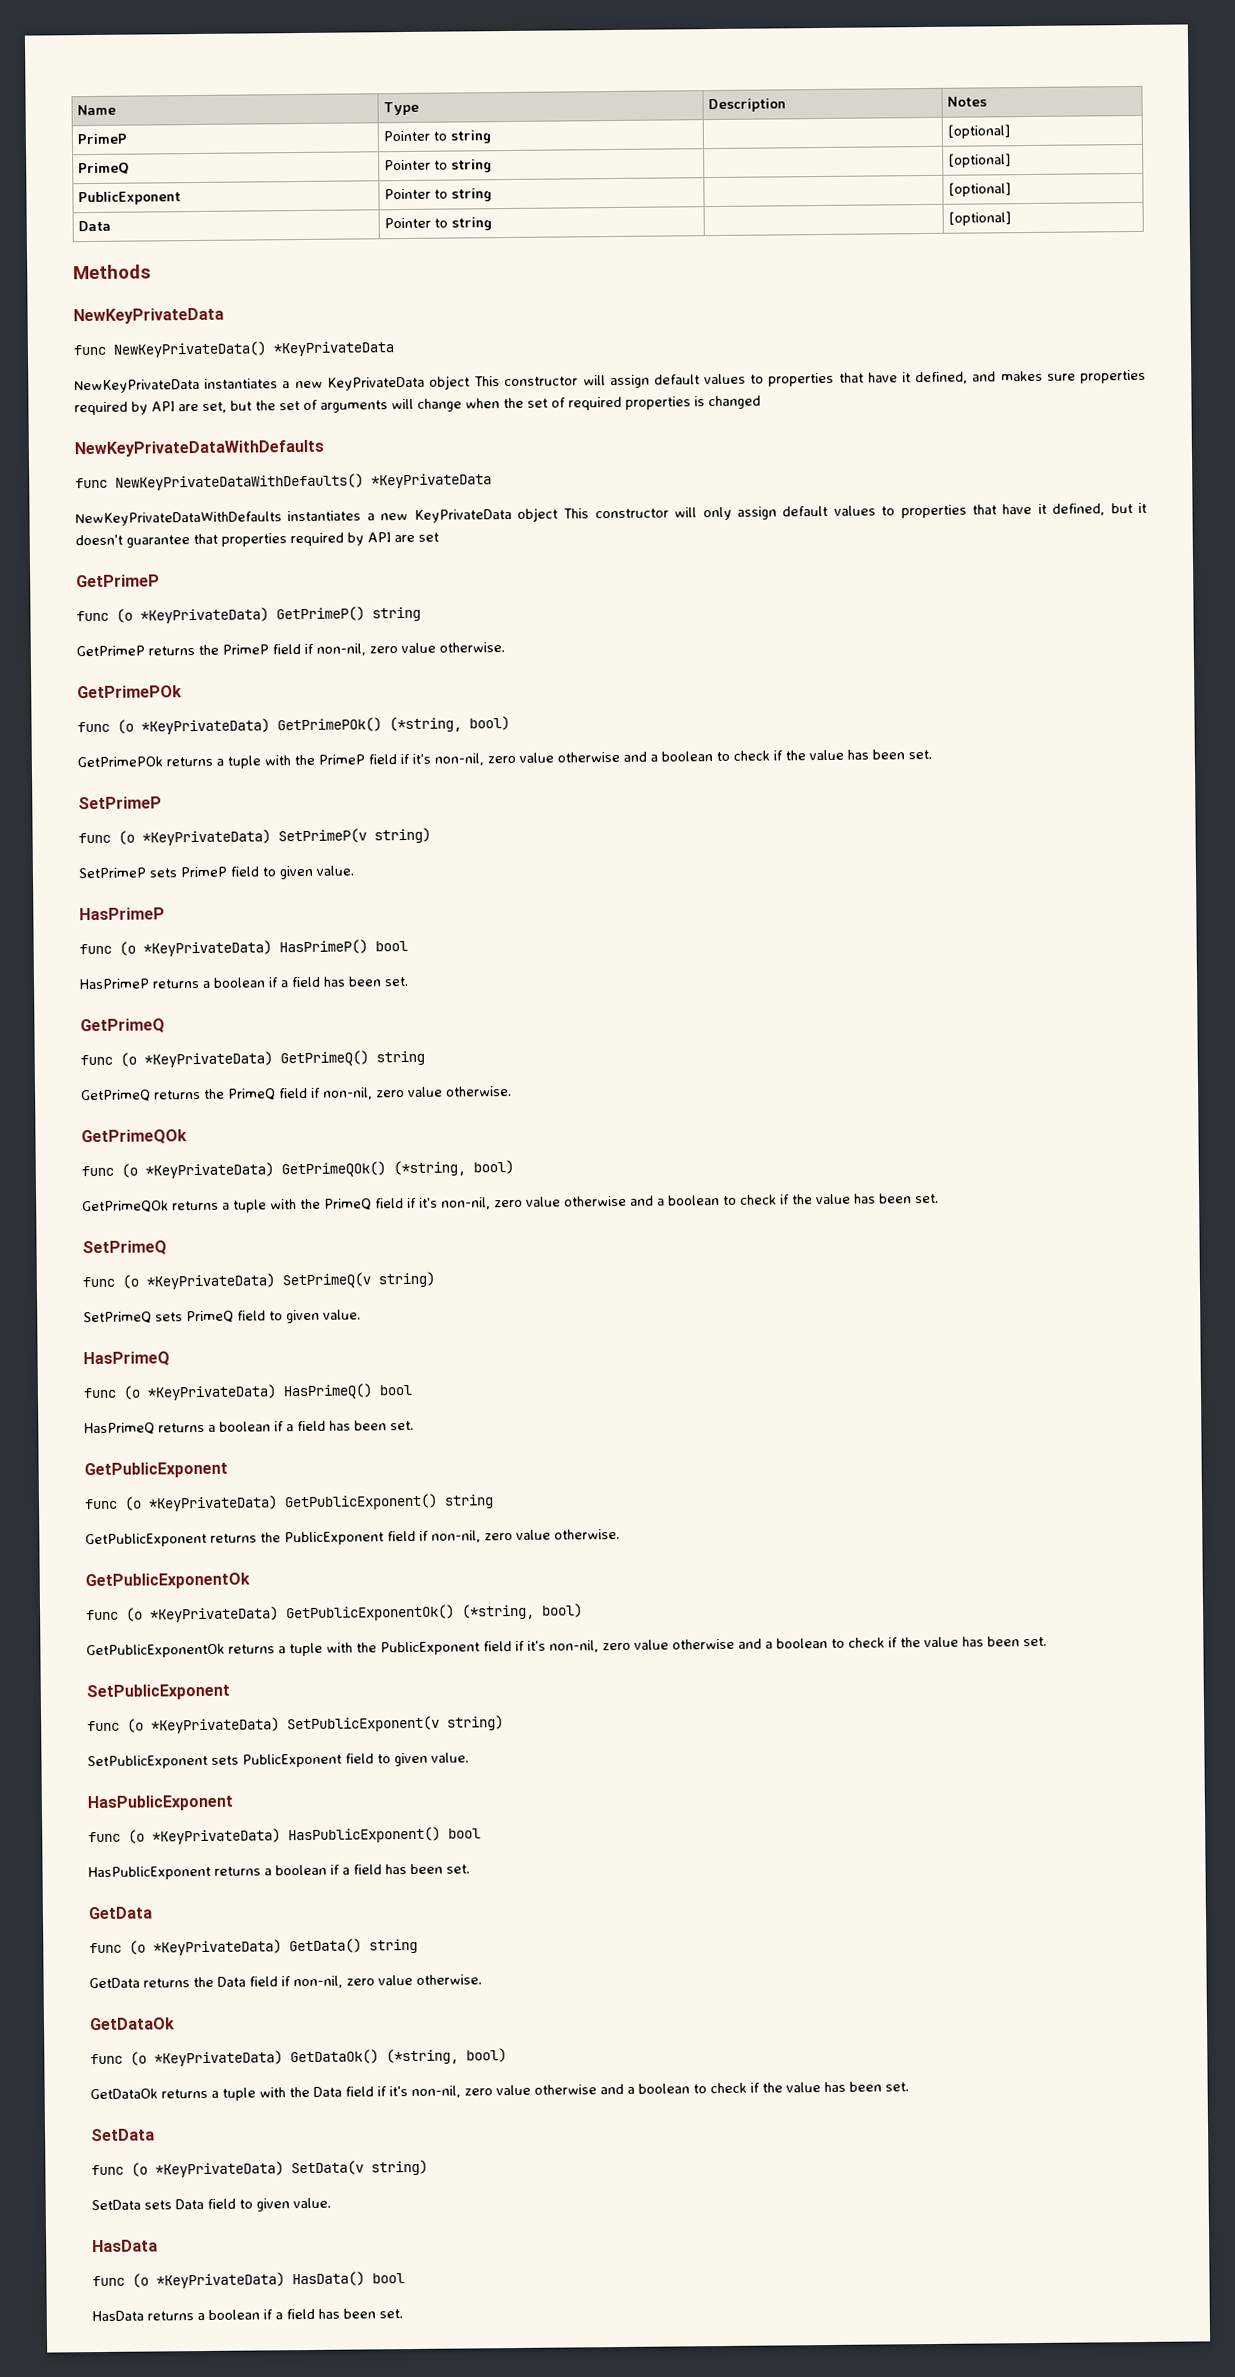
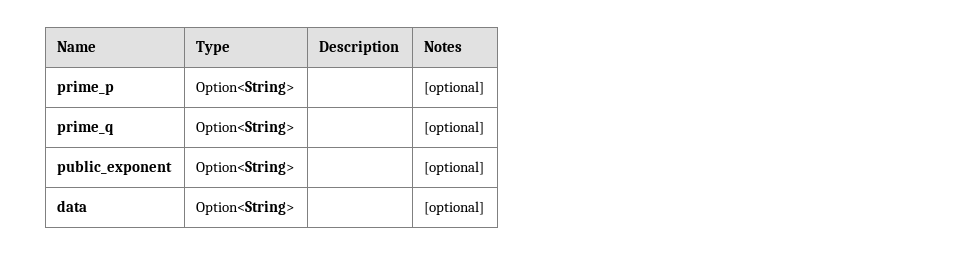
- PrimeP | Pointer to string | | [optional]
- PrimeQ | Pointer to string | | [optional]
- PublicExponent | Pointer to string | | [optional]
- Data | Pointer to string | | [optional]
- Methods
- NewKeyPrivateData
- func NewKeyPrivateData() *KeyPrivateData
- NewKeyPrivateData instantiates a new KeyPrivateData object This constructor will assign default values to properties that have it defined, and makes sure properties required by API are set, but the set of arguments will change when the set of required properties is changed
- NewKeyPrivateDataWithDefaults
- func NewKeyPrivateDataWithDefaults() *KeyPrivateData
- NewKeyPrivateDataWithDefaults instantiates a new KeyPrivateData object This constructor will only assign default values to properties that have it defined, but it doesn't guarantee that properties required by API are set
- GetPrimeP
- func (o *KeyPrivateData) GetPrimeP() string
- GetPrimeP returns the PrimeP field if non-nil, zero value otherwise.
- GetPrimePOk
- func (o *KeyPrivateData) GetPrimePOk() (*string, bool)
- GetPrimePOk returns a tuple with the PrimeP field if it's non-nil, zero value otherwise and a boolean to check if the value has been set.
- SetPrimeP
- func (o *KeyPrivateData) SetPrimeP(v string)
- SetPrimeP sets PrimeP field to given value.
- HasPrimeP
- func (o *KeyPrivateData) HasPrimeP() bool
- HasPrimeP returns a boolean if a field has been set.
- GetPrimeQ
- func (o *KeyPrivateData) GetPrimeQ() string
- GetPrimeQ returns the PrimeQ field if non-nil, zero value otherwise.
- GetPrimeQOk
- func (o *KeyPrivateData) GetPrimeQOk() (*string, bool)
- GetPrimeQOk returns a tuple with the PrimeQ field if it's non-nil, zero value otherwise and a boolean to check if the value has been set.
- SetPrimeQ
- func (o *KeyPrivateData) SetPrimeQ(v string)
- SetPrimeQ sets PrimeQ field to given value.
- HasPrimeQ
- func (o *KeyPrivateData) HasPrimeQ() bool
- HasPrimeQ returns a boolean if a field has been set.
- GetPublicExponent
- func (o *KeyPrivateData) GetPublicExponent() string
- GetPublicExponent returns the PublicExponent field if non-nil, zero value otherwise.
- GetPublicExponentOk
- func (o *KeyPrivateData) GetPublicExponentOk() (*string, bool)
- GetPublicExponentOk returns a tuple with the PublicExponent field if it's non-nil, zero value otherwise and a boolean to check if the value has been set.
- SetPublicExponent
- func (o *KeyPrivateData) SetPublicExponent(v string)
- SetPublicExponent sets PublicExponent field to given value.
- HasPublicExponent
- func (o *KeyPrivateData) HasPublicExponent() bool
- HasPublicExponent returns a boolean if a field has been set.
- GetData
- func (o *KeyPrivateData) GetData() string
- GetData returns the Data field if non-nil, zero value otherwise.
- GetDataOk
- func (o *KeyPrivateData) GetDataOk() (*string, bool)
- GetDataOk returns a tuple with the Data field if it's non-nil, zero value otherwise and a boolean to check if the value has been set.
- SetData
- func (o *KeyPrivateData) SetData(v string)
- SetData sets Data field to given value.
- HasData
- func (o *KeyPrivateData) HasData() bool
- HasData returns a boolean if a field has been set.
+ prime_p | Option<String> | | [optional]
+ prime_q | Option<String> | | [optional]
+ public_exponent | Option<String> | | [optional]
+ data | Option<String> | | [optional]

